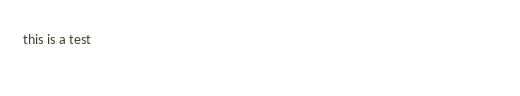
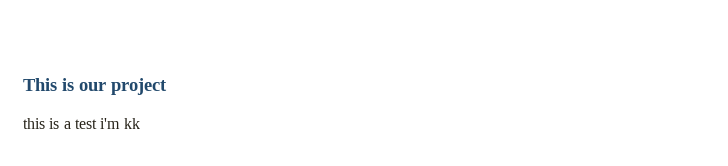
+ This is our project
- this is a test
+ this is a test i'm kk

